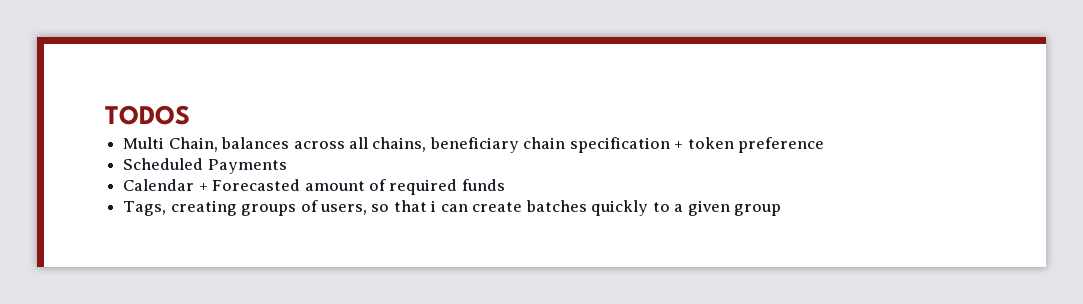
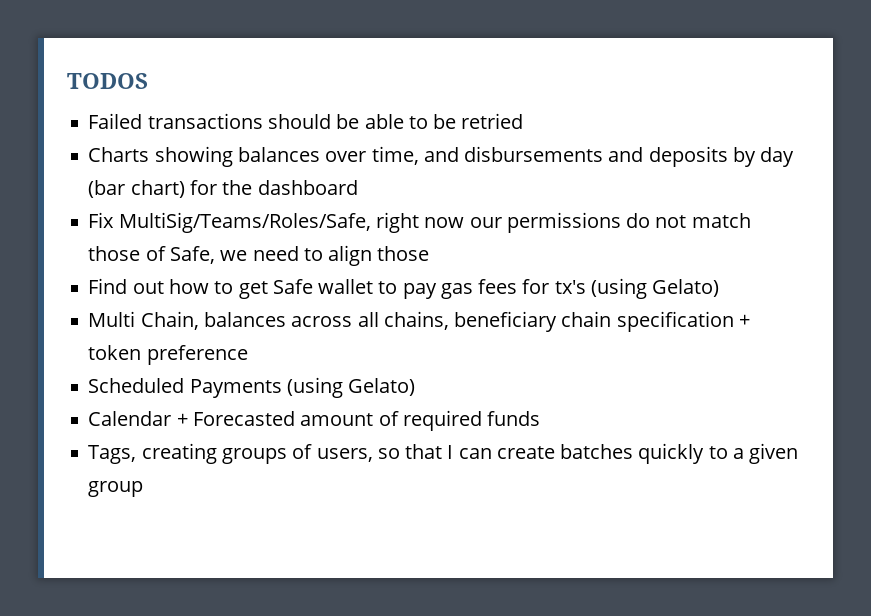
+ Failed transactions should be able to be retried
+ Charts showing balances over time, and disbursements and deposits by day (bar chart) for the dashboard
+ Fix MultiSig/Teams/Roles/Safe, right now our permissions do not match those of Safe, we need to align those
+ Find out how to get Safe wallet to pay gas fees for tx's (using Gelato)
- Scheduled Payments
+ Scheduled Payments (using Gelato)
- Tags, creating groups of users, so that i can create batches quickly to a given group
+ Tags, creating groups of users, so that I can create batches quickly to a given group

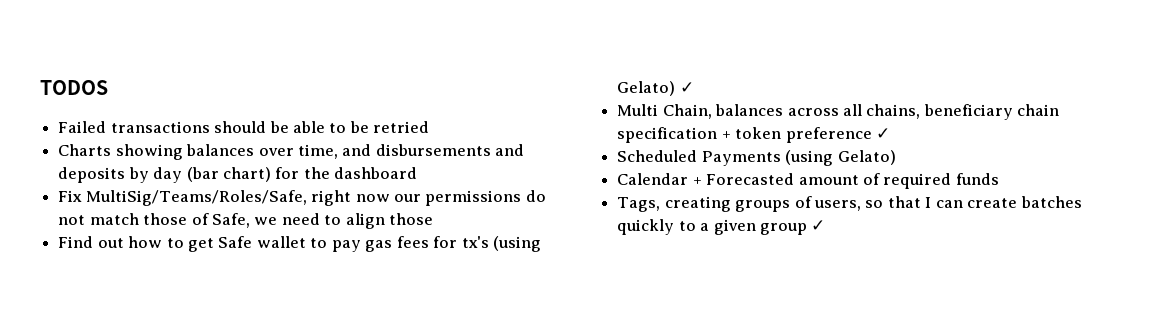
- Find out how to get Safe wallet to pay gas fees for tx's (using Gelato)
+ Find out how to get Safe wallet to pay gas fees for tx's (using Gelato) ✓
- Multi Chain, balances across all chains, beneficiary chain specification + token preference
+ Multi Chain, balances across all chains, beneficiary chain specification + token preference ✓
- Tags, creating groups of users, so that I can create batches quickly to a given group
+ Tags, creating groups of users, so that I can create batches quickly to a given group ✓

